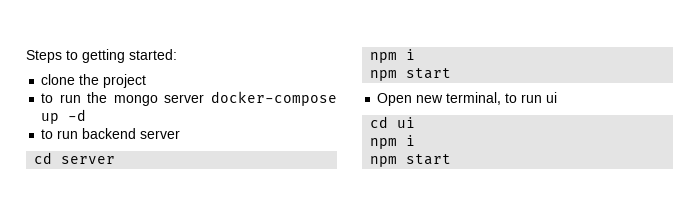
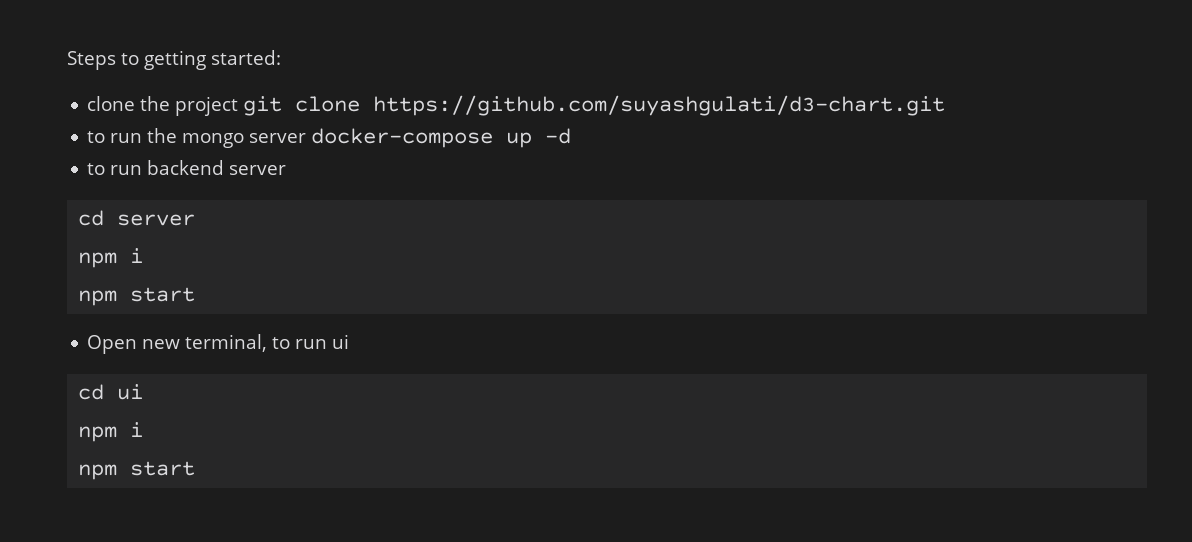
- clone the project
+ clone the project git clone https://github.com/suyashgulati/d3-chart.git

